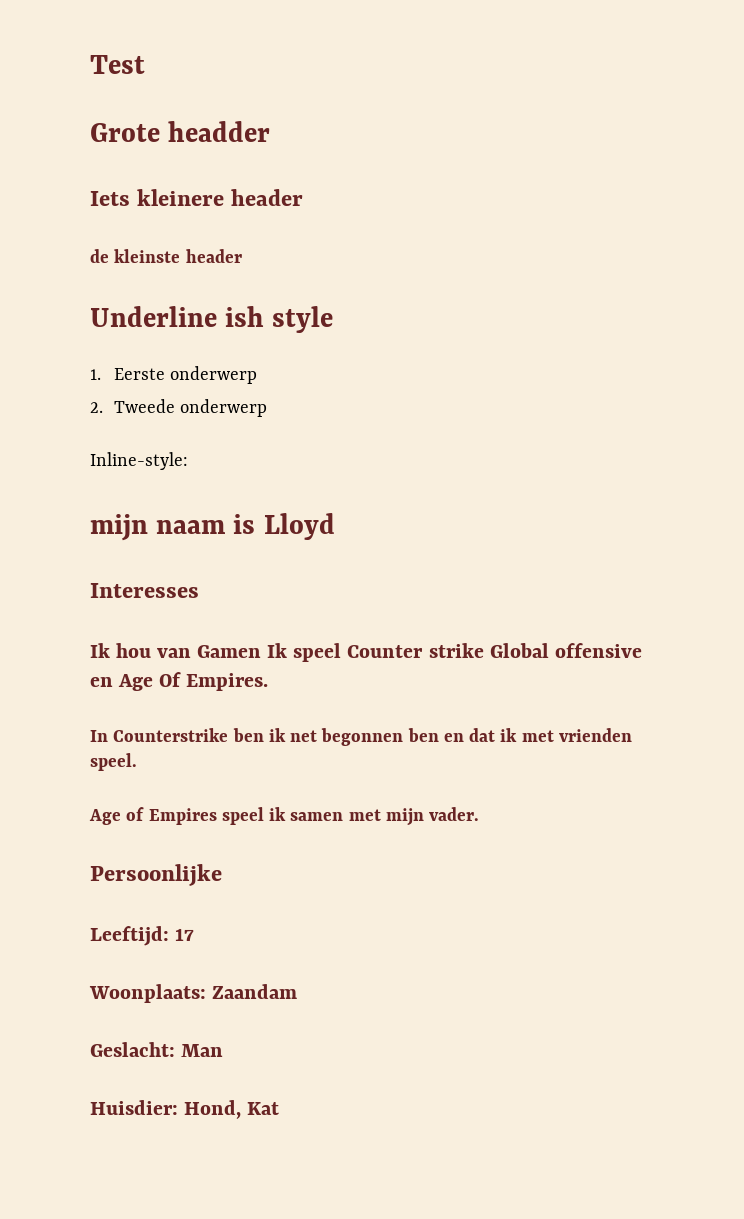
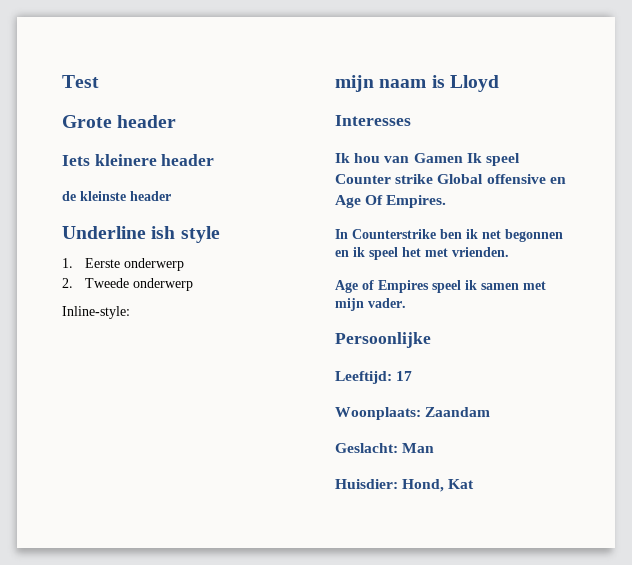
- Grote headder
+ Grote header
- In Counterstrike ben ik net begonnen ben en dat ik met vrienden speel.
+ In Counterstrike ben ik net begonnen en ik speel het met vrienden.

